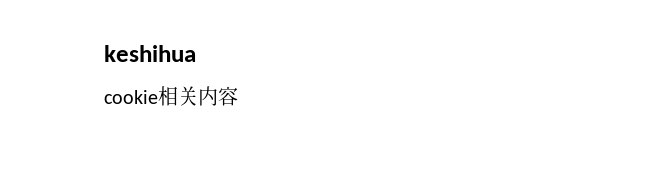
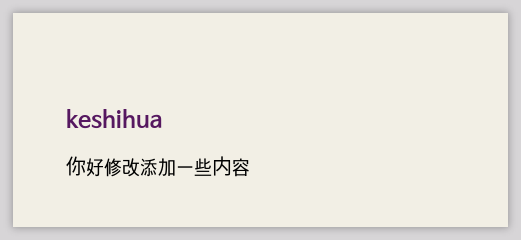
- cookie相关内容
+ 你好修改添加一些内容

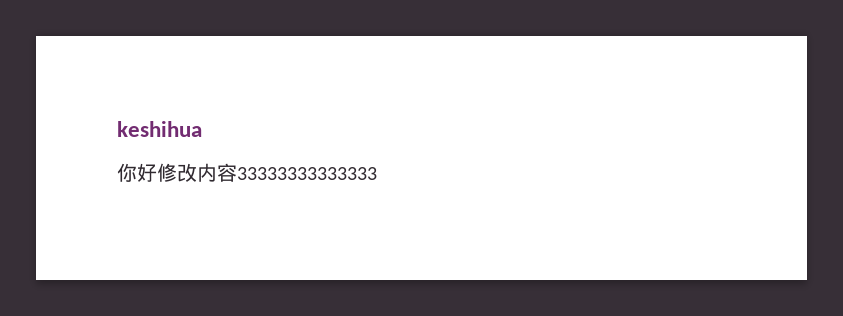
- 你好修改添加一些内容
+ 你好修改内容33333333333333

